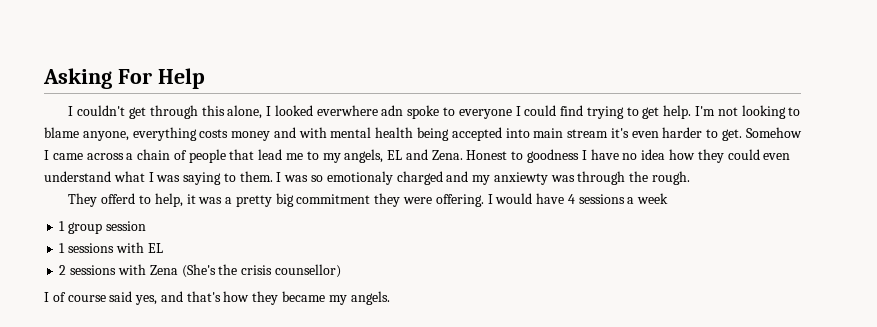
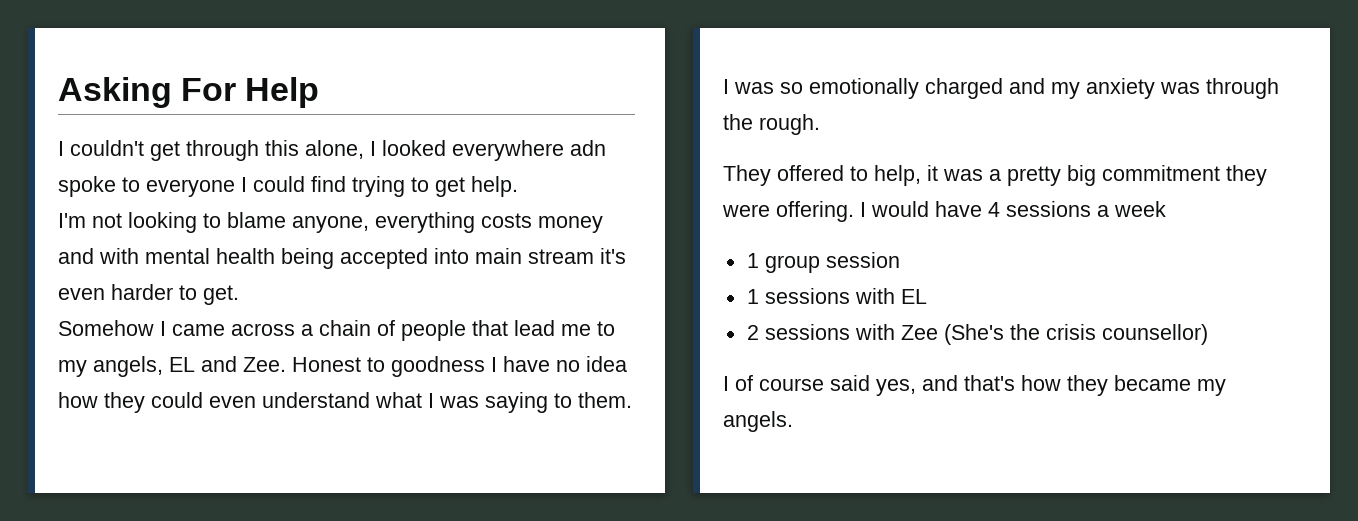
- I couldn't get through this alone, I looked everwhere adn spoke to everyone I could find trying to get help. I'm not looking to blame anyone, everything costs money and with mental health being accepted into main stream it's even harder to get. Somehow I came across a chain of people that lead me to my angels, EL and Zena. Honest to goodness I have no idea how they could even understand what I was saying to them.
+ I couldn't get through this alone, I looked everywhere adn spoke to everyone I could find trying to get help.
+ I'm not looking to blame anyone, everything costs money and with mental health being accepted into main stream it's even harder to get.
+ Somehow I came across a chain of people that lead me to my angels, EL and Zee. Honest to goodness I have no idea how they could even understand what I was saying to them.
- I was so emotionaly charged and my anxiewty was through the rough.
+ I was so emotionally charged and my anxiety was through the rough.
- They offerd to help, it was a pretty big commitment they were offering.
+ They offered to help, it was a pretty big commitment they were offering.
- 2 sessions with Zena (She's the crisis counsellor)
+ 2 sessions with Zee (She's the crisis counsellor)

